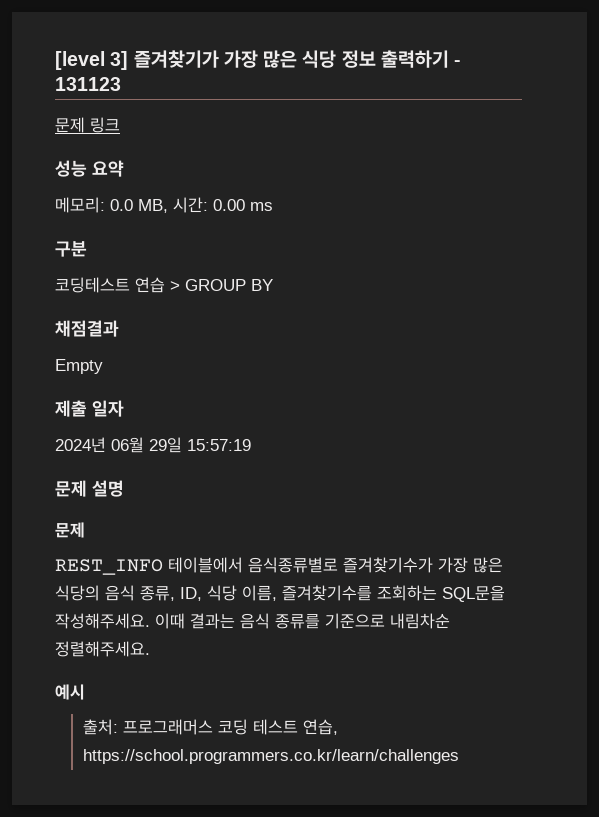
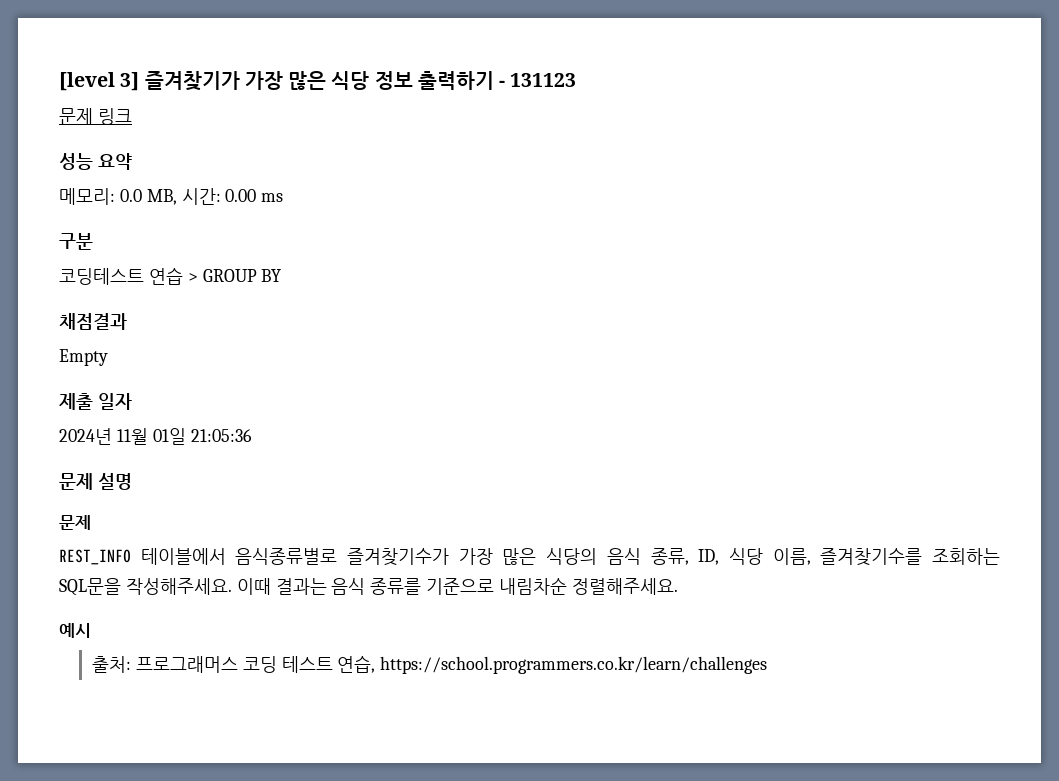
- 2024년 06월 29일 15:57:19
+ 2024년 11월 01일 21:05:36

